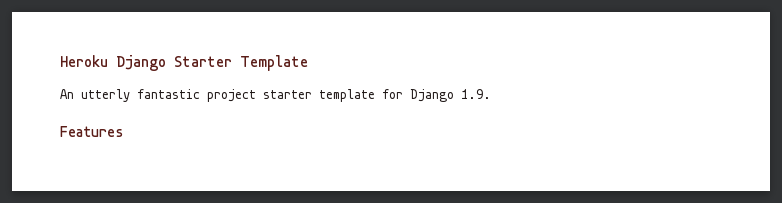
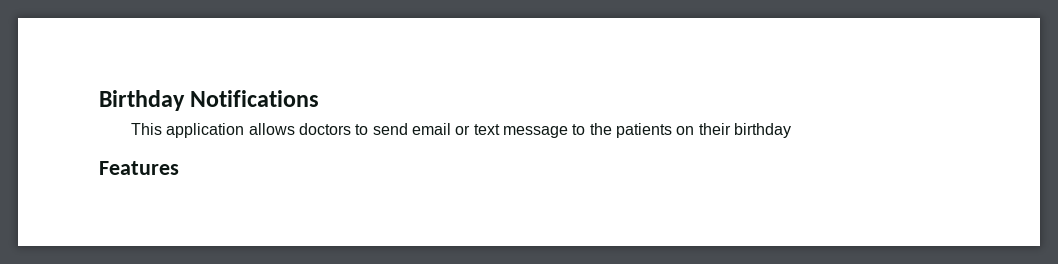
- Heroku Django Starter Template
- An utterly fantastic project starter template for Django 1.9.
+ Birthday Notifications
+ This application allows doctors to send email or text message to the patients on their birthday

